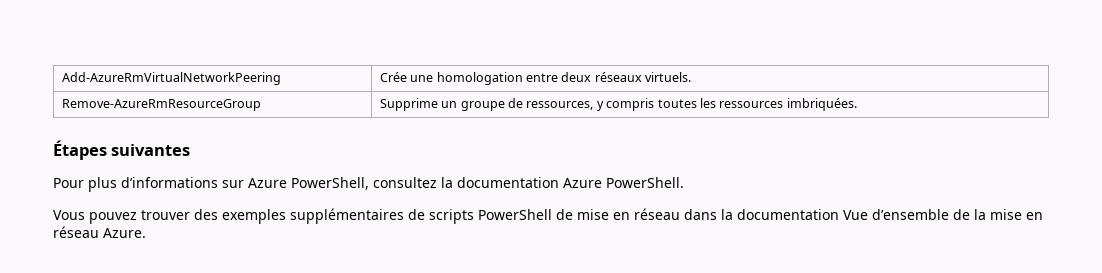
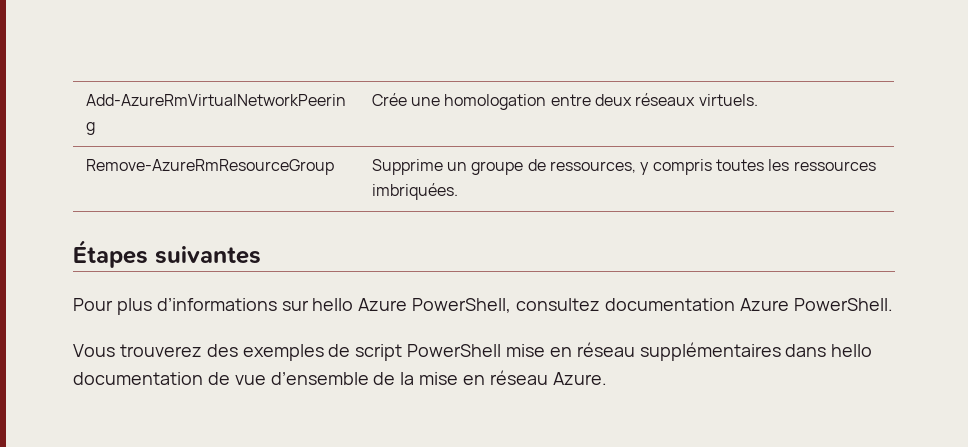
- Pour plus d’informations sur Azure PowerShell, consultez la documentation Azure PowerShell.
+ Pour plus d’informations sur hello Azure PowerShell, consultez documentation Azure PowerShell.
- Vous pouvez trouver des exemples supplémentaires de scripts PowerShell de mise en réseau dans la documentation Vue d’ensemble de la mise en réseau Azure.
+ Vous trouverez des exemples de script PowerShell mise en réseau supplémentaires dans hello documentation de vue d’ensemble de la mise en réseau Azure.

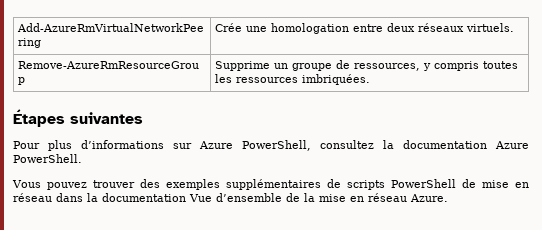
- Pour plus d’informations sur hello Azure PowerShell, consultez documentation Azure PowerShell.
+ Pour plus d’informations sur Azure PowerShell, consultez la documentation Azure PowerShell.
- Vous trouverez des exemples de script PowerShell mise en réseau supplémentaires dans hello documentation de vue d’ensemble de la mise en réseau Azure.
+ Vous pouvez trouver des exemples supplémentaires de scripts PowerShell de mise en réseau dans la documentation Vue d’ensemble de la mise en réseau Azure.

